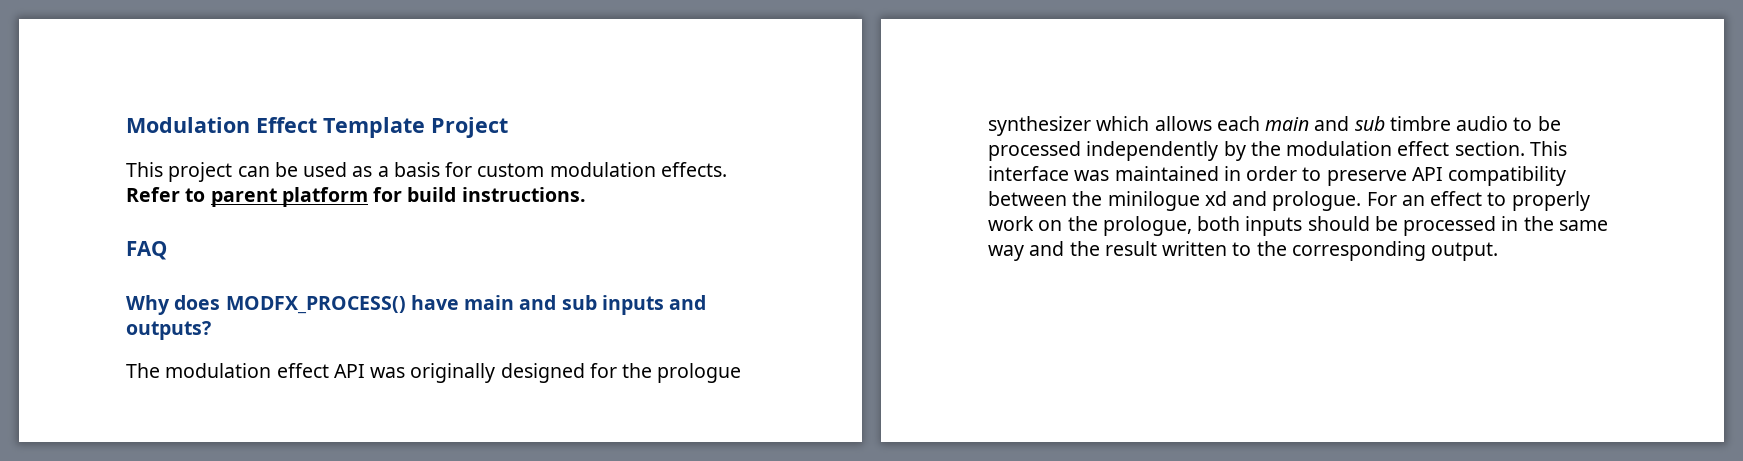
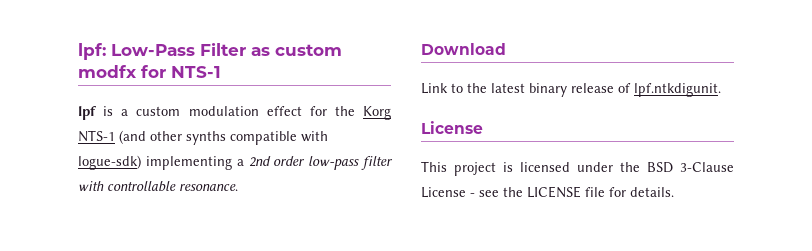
- Modulation Effect Template Project
- This project can be used as a basis for custom modulation effects. Refer to parent platform for build instructions.
- FAQ
- Why does MODFX_PROCESS() have main and sub inputs and outputs?
- The modulation effect API was originally designed for the prologue synthesizer which allows each main and sub timbre audio to be processed independently by the modulation effect section. This interface was maintained in order to preserve API compatibility between the minilogue xd and prologue. For an effect to properly work on the prologue, both inputs should be processed in the same way and the result written to the corresponding output.
+ lpf: Low-Pass Filter as custom modfx for NTS-1
+ lpf is a custom modulation effect for the Korg NTS-1 (and other synths compatible with logue-sdk) implementing a 2nd order low-pass filter with controllable resonance.
+ Download
+ Link to the latest binary release of lpf.ntkdigunit.
+ License
+ This project is licensed under the BSD 3-Clause License - see the LICENSE file for details.

